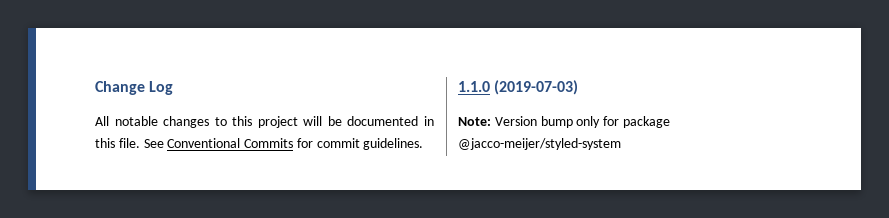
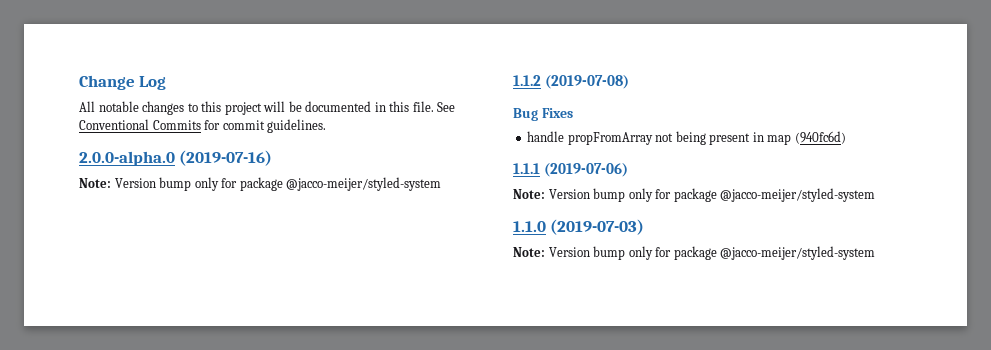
+ 2.0.0-alpha.0 (2019-07-16)
+ Note: Version bump only for package @jacco-meijer/styled-system
+ 1.1.2 (2019-07-08)
+ Bug Fixes
+ handle propFromArray not being present in map (940fc6d)
+ 1.1.1 (2019-07-06)
+ Note: Version bump only for package @jacco-meijer/styled-system

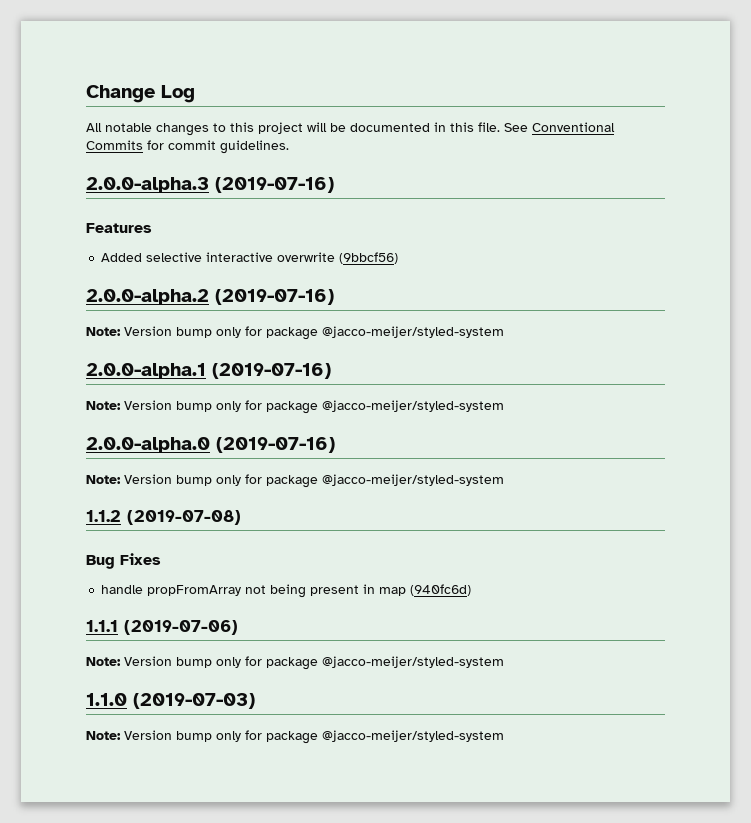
+ 2.0.0-alpha.3 (2019-07-16)
+ Features
+ Added selective interactive overwrite (9bbcf56)
+ 2.0.0-alpha.2 (2019-07-16)
+ Note: Version bump only for package @jacco-meijer/styled-system
+ 2.0.0-alpha.1 (2019-07-16)
+ Note: Version bump only for package @jacco-meijer/styled-system

